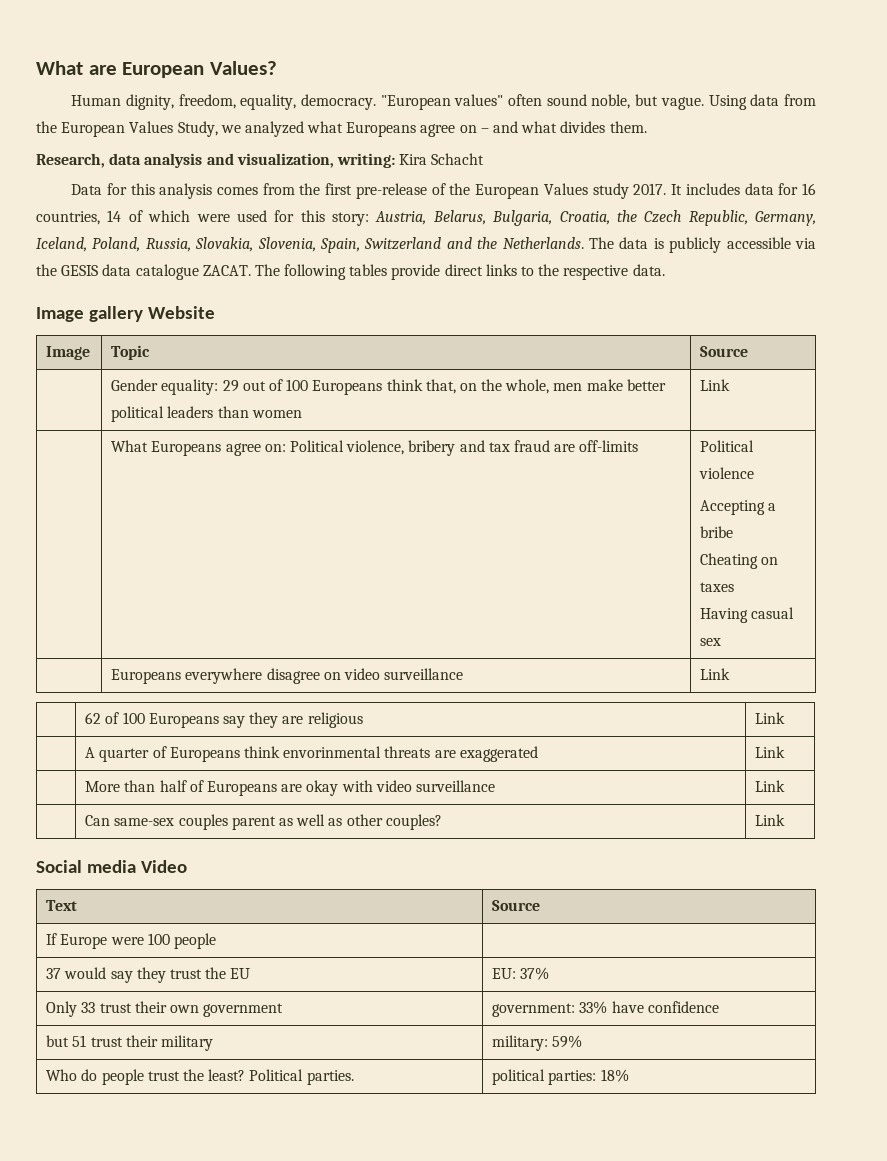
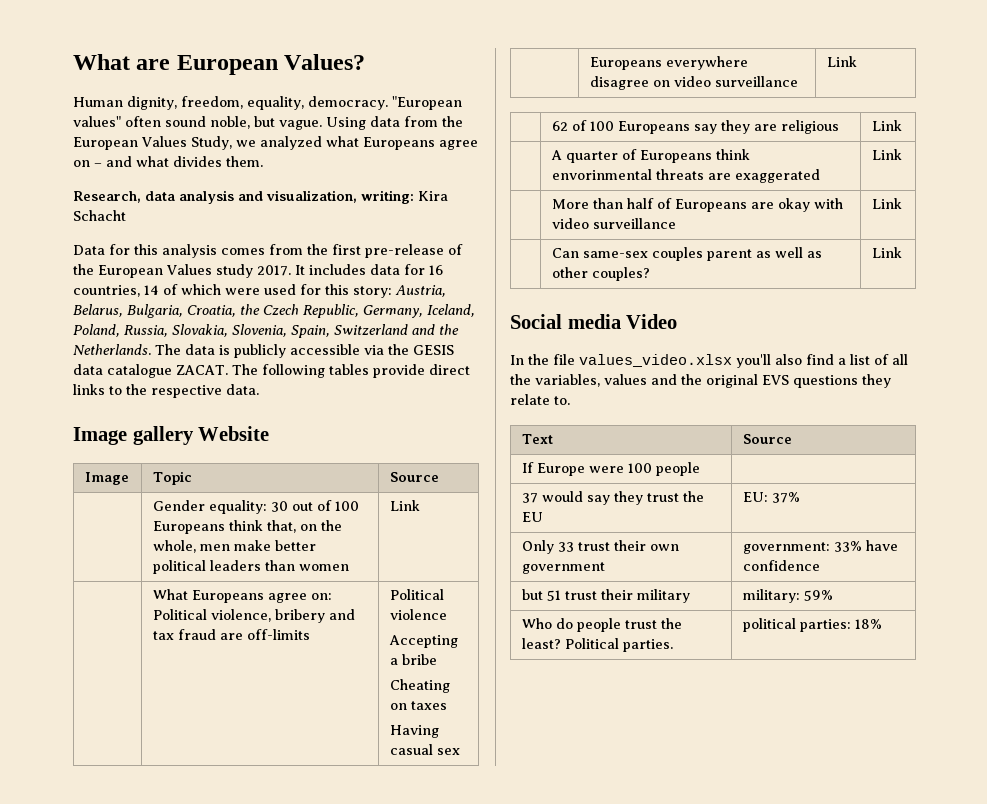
- | Gender equality: 29 out of 100 Europeans think that, on the whole, men make better political leaders than women | Link
+ | Gender equality: 30 out of 100 Europeans think that, on the whole, men make better political leaders than women | Link
+ In the file values_video.xlsx you'll also find a list of all the variables, values and the original EVS questions they relate to.

